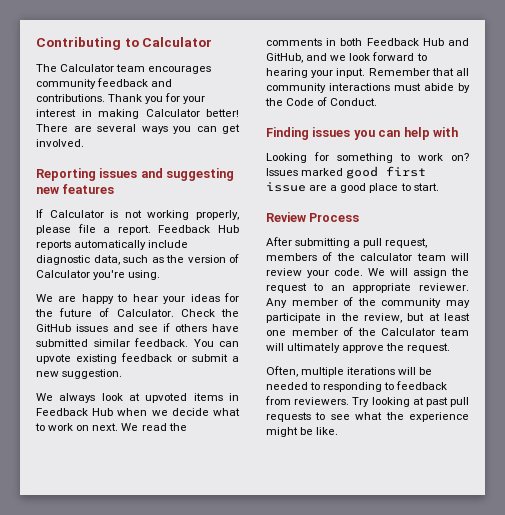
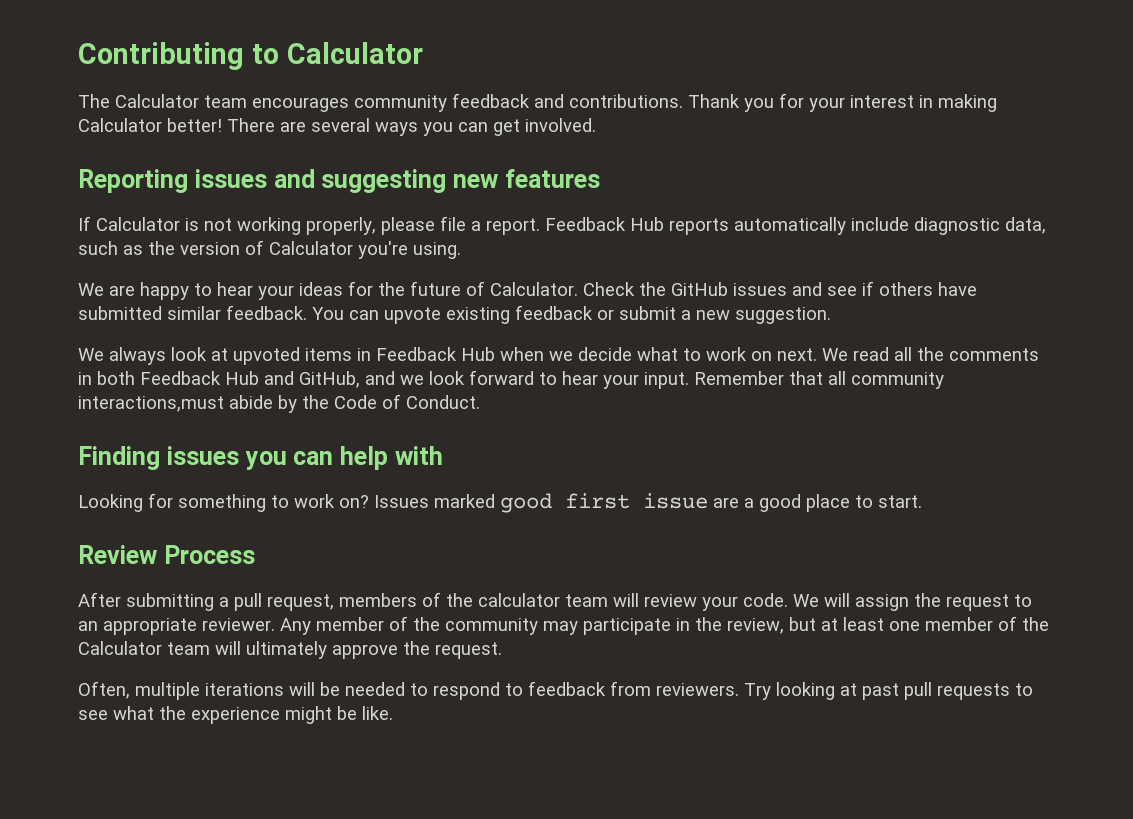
- We read the comments in both Feedback Hub and GitHub, and we look forward to hearing your input.
+ We read all the comments in both Feedback Hub and GitHub, and we look forward to hear your input.
- Remember that all community interactions must abide by the Code of Conduct.
+ Remember that all community interactions,must abide by the Code of Conduct.
- Often, multiple iterations will be needed to responding to feedback from reviewers.
+ Often, multiple iterations will be needed to respond to feedback from reviewers.

